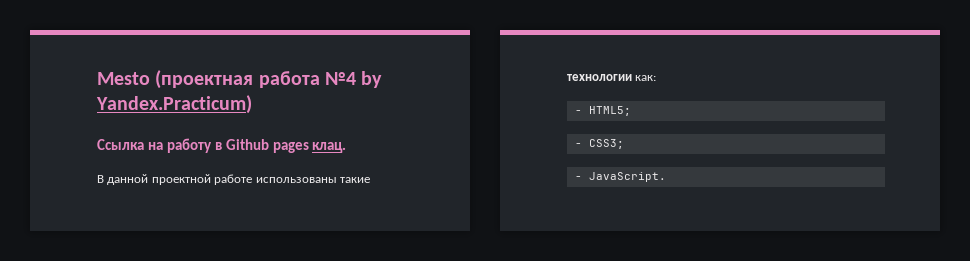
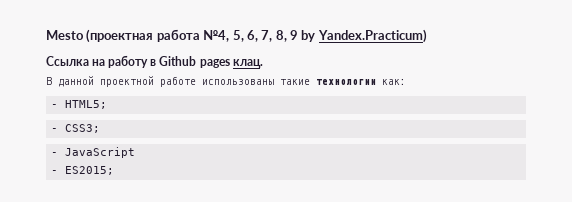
- Mesto (проектная работа №4 by Yandex.Practicum)
+ Mesto (проектная работа №4, 5, 6, 7, 8, 9 by Yandex.Practicum)
- - JavaScript.
+ - JavaScript
+ - ES2015;

